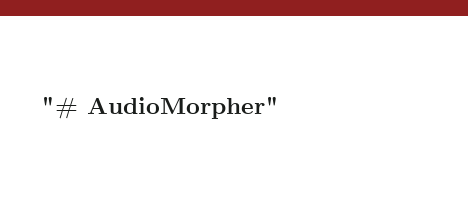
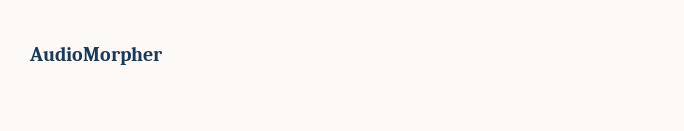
- "# AudioMorpher"
+ AudioMorpher

